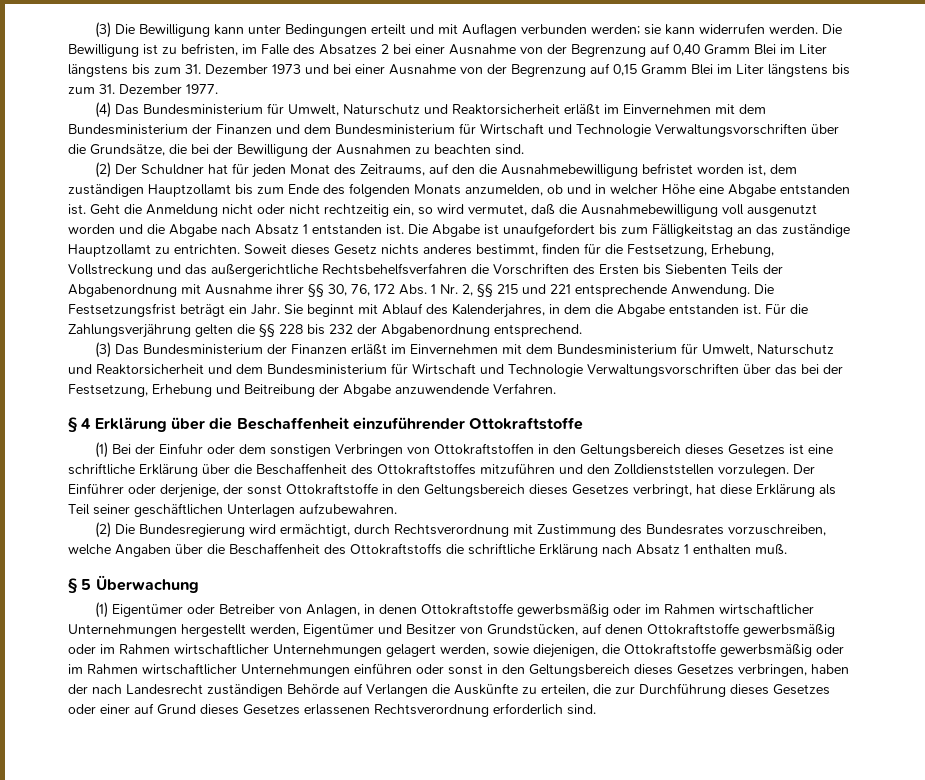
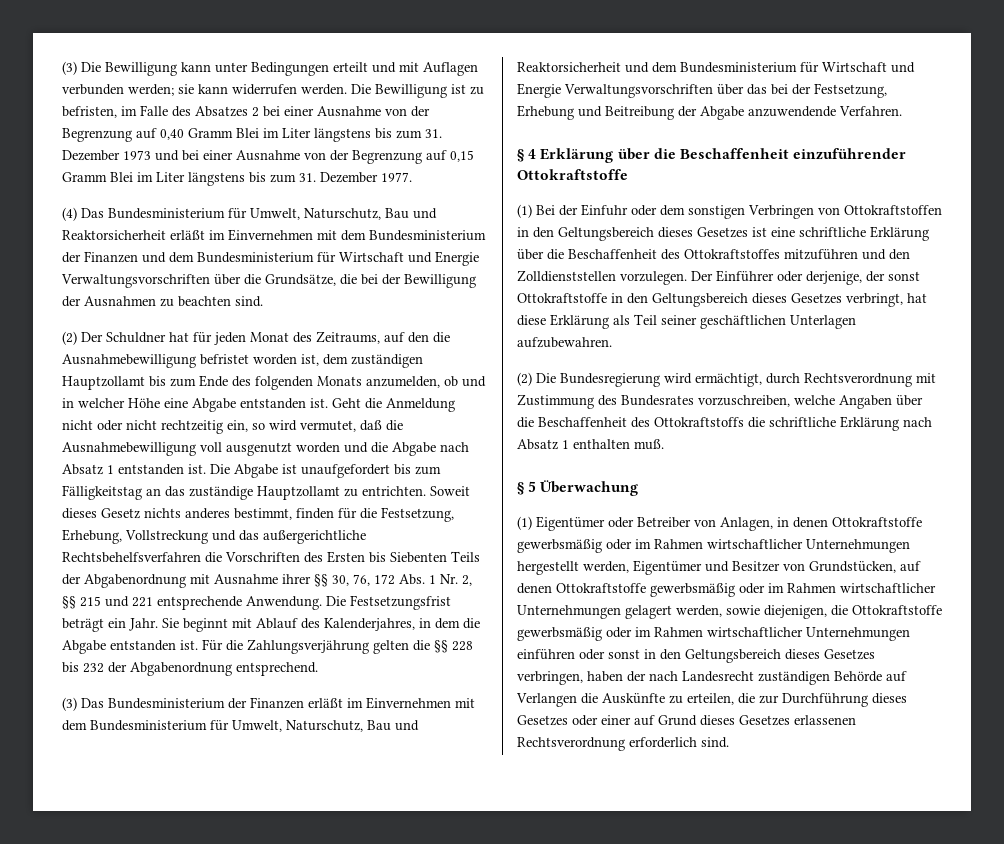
- (4) Das Bundesministerium für Umwelt, Naturschutz und Reaktorsicherheit erläßt im Einvernehmen mit dem Bundesministerium der Finanzen und dem Bundesministerium für Wirtschaft und Technologie Verwaltungsvorschriften über die Grundsätze, die bei der Bewilligung der Ausnahmen zu beachten sind.
+ (4) Das Bundesministerium für Umwelt, Naturschutz, Bau und Reaktorsicherheit erläßt im Einvernehmen mit dem Bundesministerium der Finanzen und dem Bundesministerium für Wirtschaft und Energie Verwaltungsvorschriften über die Grundsätze, die bei der Bewilligung der Ausnahmen zu beachten sind.
- (3) Das Bundesministerium der Finanzen erläßt im Einvernehmen mit dem Bundesministerium für Umwelt, Naturschutz und Reaktorsicherheit und dem Bundesministerium für Wirtschaft und Technologie Verwaltungsvorschriften über das bei der Festsetzung, Erhebung und Beitreibung der Abgabe anzuwendende Verfahren.
+ (3) Das Bundesministerium der Finanzen erläßt im Einvernehmen mit dem Bundesministerium für Umwelt, Naturschutz, Bau und Reaktorsicherheit und dem Bundesministerium für Wirtschaft und Energie Verwaltungsvorschriften über das bei der Festsetzung, Erhebung und Beitreibung der Abgabe anzuwendende Verfahren.

